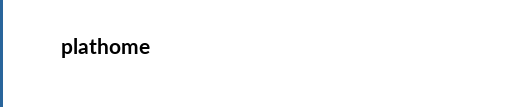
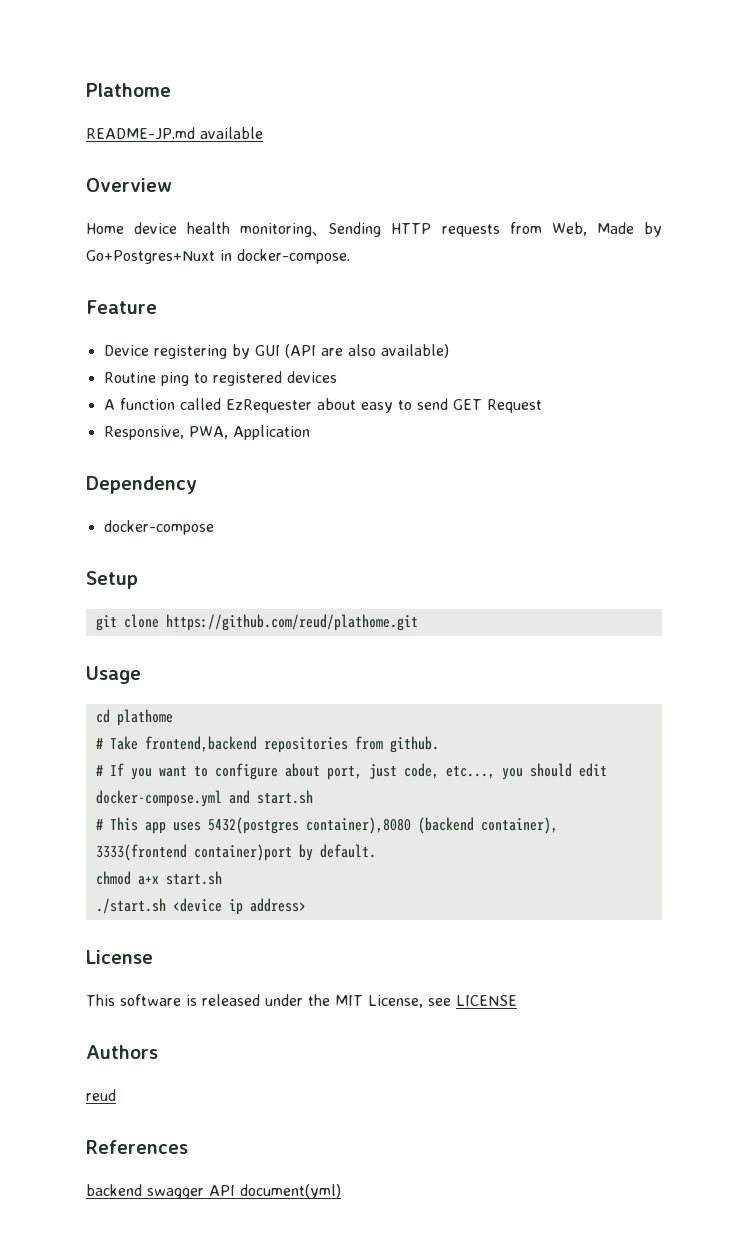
- plathome
+ Plathome
+ README-JP.md available
+ Overview
+ Home device health monitoring、Sending HTTP requests from Web, Made by Go+Postgres+Nuxt in docker-compose.
+ Feature
+ Device registering by GUI (API are also available)
+ Routine ping to registered devices
+ A function called EzRequester about easy to send GET Request
+ Responsive, PWA, Application
+ Dependency
+ docker-compose
+ Setup
+ git clone https://github.com/reud/plathome.git
+ Usage
+ cd plathome
+ # Take frontend,backend repositories from github.
+ # If you want to configure about port, just code, etc..., you should edit docker-compose.yml and start.sh
+ # This app uses 5432(postgres container),8080 (backend container), 3333(frontend container)port by default.
+ chmod a+x start.sh
+ ./start.sh <device ip address>
+ License
+ This software is released under the MIT License, see LICENSE
+ Authors
+ reud
+ References
+ backend swagger API document(yml)

